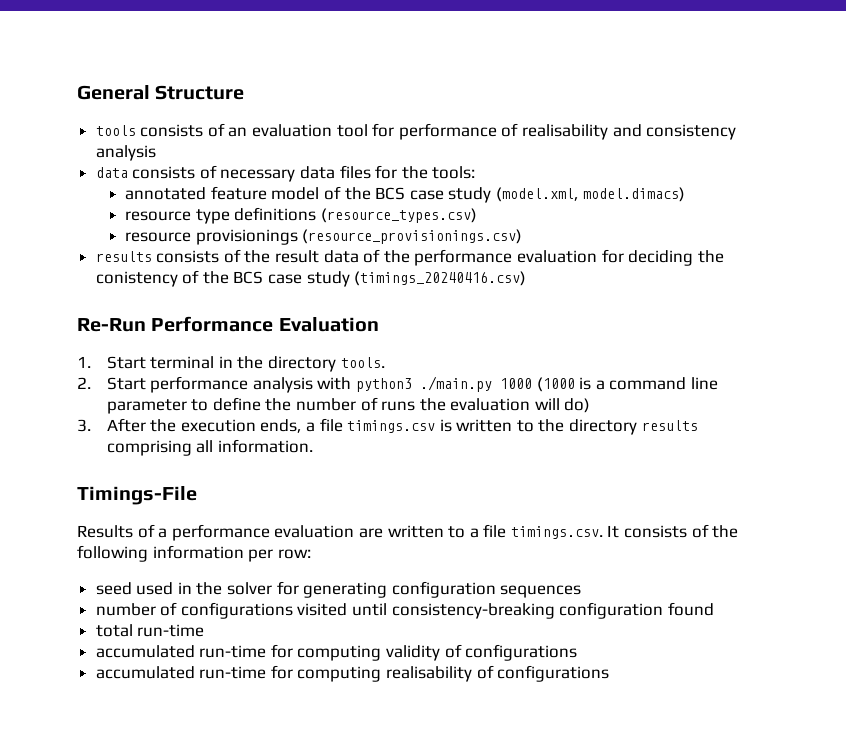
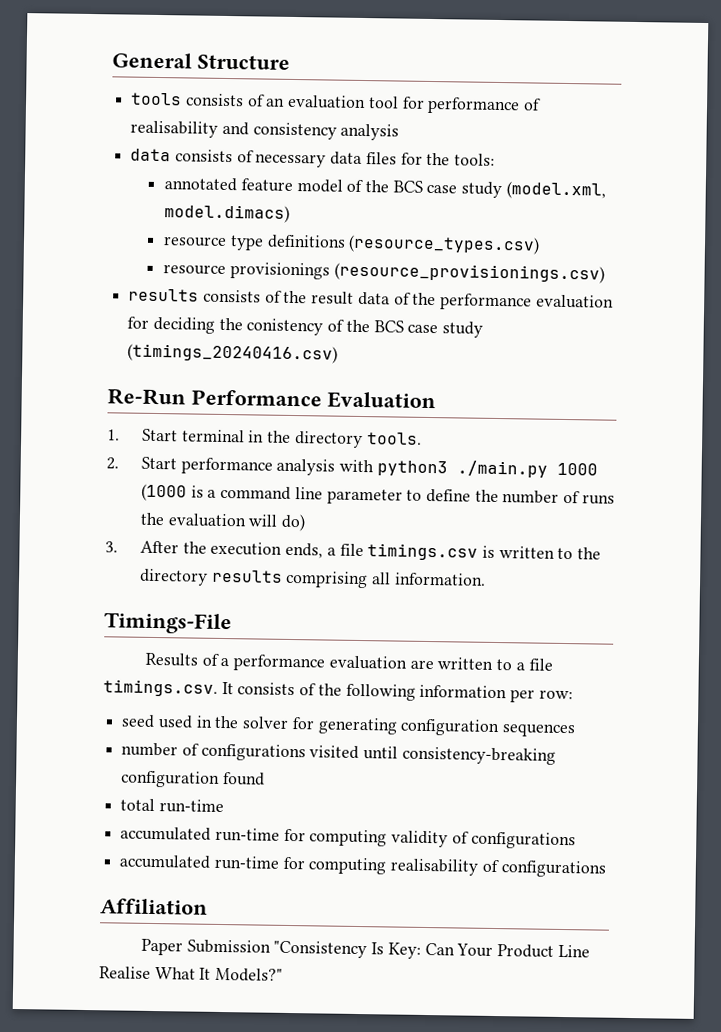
+ Affiliation
+ Paper Submission "Consistency Is Key: Can Your Product Line Realise What It Models?"

